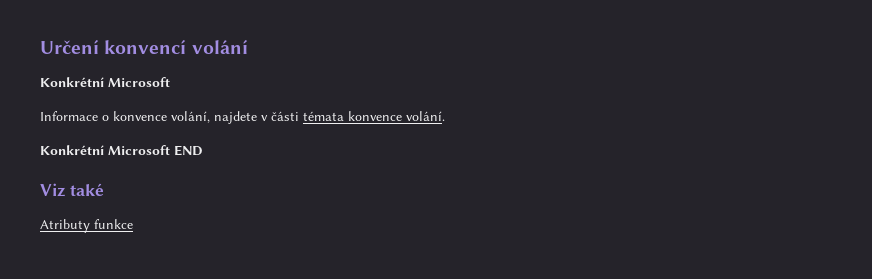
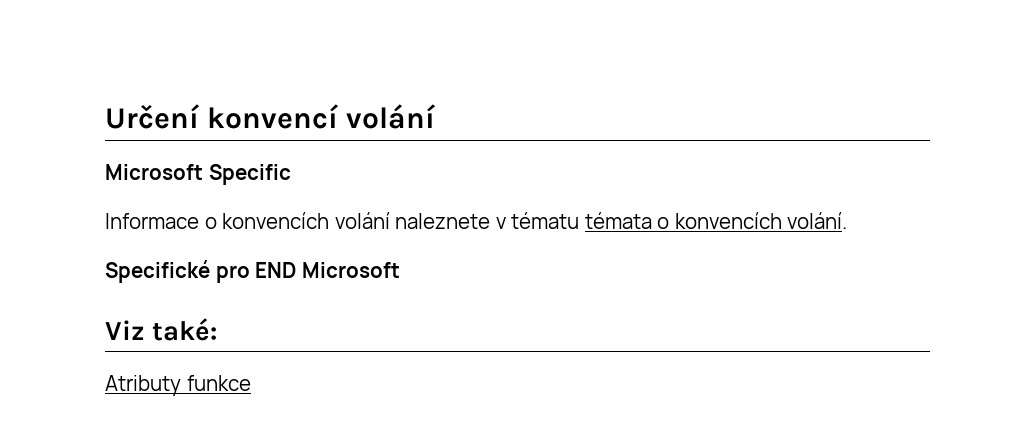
  Určení konvencí volání
- Konkrétní Microsoft
+ Microsoft Specific
- Informace o konvence volání, najdete v části témata konvence volání.
- Konkrétní Microsoft END
+ Informace o konvencích volání naleznete v tématu témata o konvencích volání.
+ Specifické pro END Microsoft
- Viz také
+ Viz také:

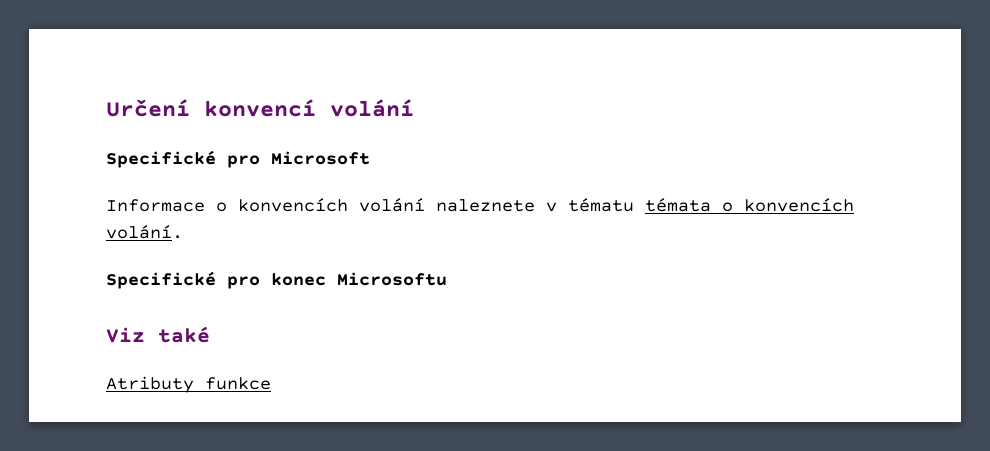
- Microsoft Specific
+ Specifické pro Microsoft
- Specifické pro END Microsoft
+ Specifické pro konec Microsoftu
- Viz také:
+ Viz také

